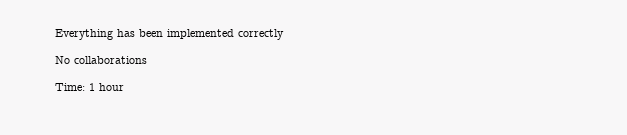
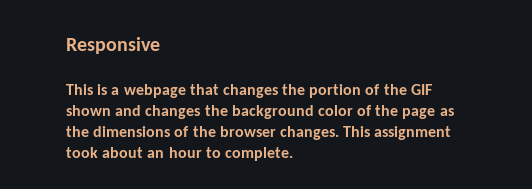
- Everything has been implemented correctly
- No collaborations
- Time: 1 hour
+ Responsive
+ This is a webpage that changes the portion of the GIF shown and changes the background color of the page as the dimensions of the browser changes. This assignment took about an hour to complete.

